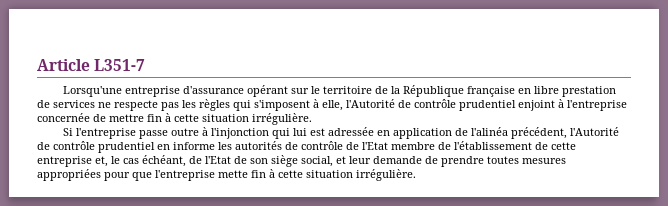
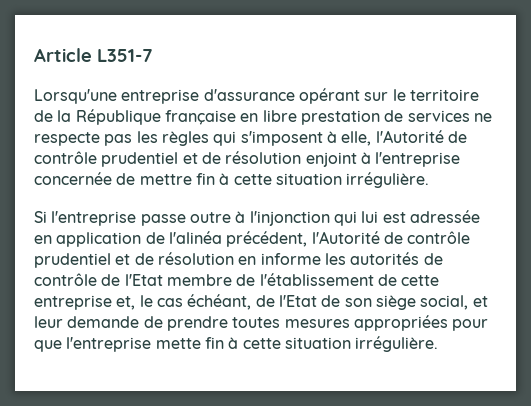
- Lorsqu'une entreprise d'assurance opérant sur le territoire de la République française en libre prestation de services ne respecte pas les règles qui s'imposent à elle, l'Autorité de contrôle prudentiel enjoint à l'entreprise concernée de mettre fin à cette situation irrégulière.
+ Lorsqu'une entreprise d'assurance opérant sur le territoire de la République française en libre prestation de services ne respecte pas les règles qui s'imposent à elle, l'Autorité de contrôle prudentiel et de résolution enjoint à l'entreprise concernée de mettre fin à cette situation irrégulière.
- Si l'entreprise passe outre à l'injonction qui lui est adressée en application de l'alinéa précédent, l'Autorité de contrôle prudentiel en informe les autorités de contrôle de l'Etat membre de l'établissement de cette entreprise et, le cas échéant, de l'Etat de son siège social, et leur demande de prendre toutes mesures appropriées pour que l'entreprise mette fin à cette situation irrégulière.
+ Si l'entreprise passe outre à l'injonction qui lui est adressée en application de l'alinéa précédent, l'Autorité de contrôle prudentiel et de résolution en informe les autorités de contrôle de l'Etat membre de l'établissement de cette entreprise et, le cas échéant, de l'Etat de son siège social, et leur demande de prendre toutes mesures appropriées pour que l'entreprise mette fin à cette situation irrégulière.

